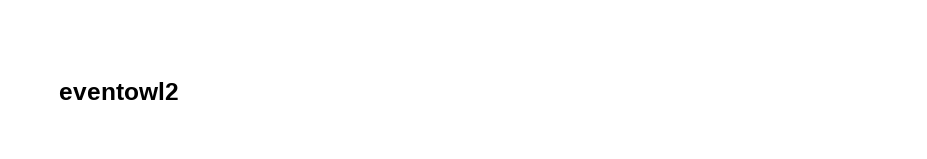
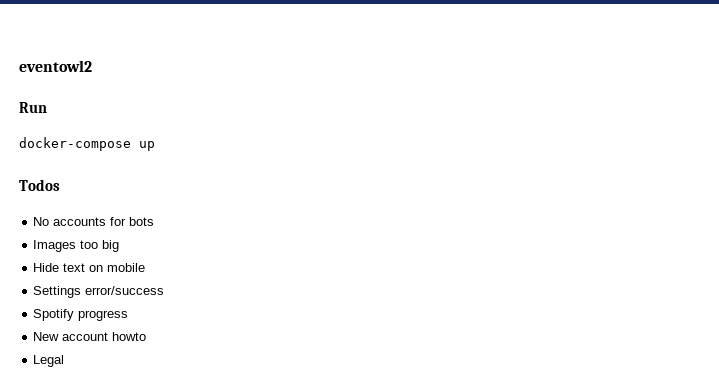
+ Run
+ docker-compose up
+ Todos
+ No accounts for bots
+ Images too big
+ Hide text on mobile
+ Settings error/success
+ Spotify progress
+ New account howto
+ Legal

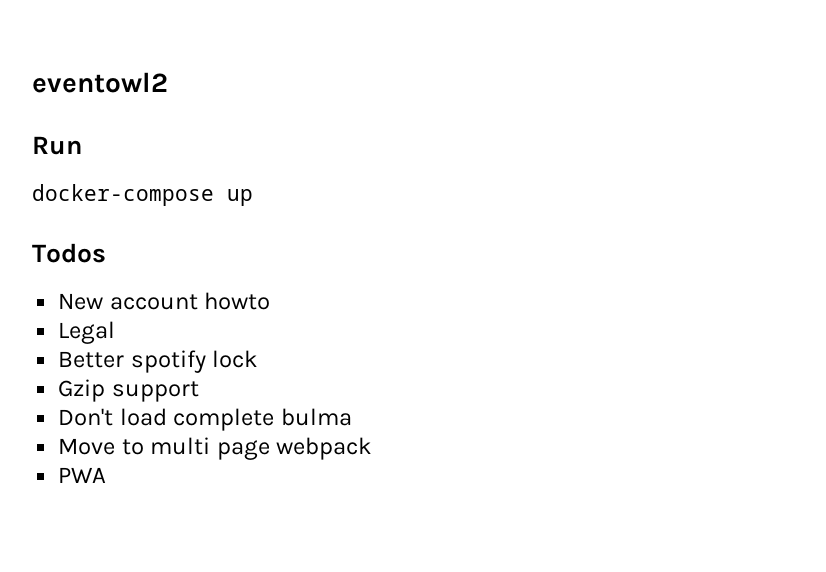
- No accounts for bots
- Images too big
- Hide text on mobile
- Settings error/success
- Spotify progress
  New account howto
  Legal
+ Better spotify lock
+ Gzip support
+ Don't load complete bulma
+ Move to multi page webpack
+ PWA

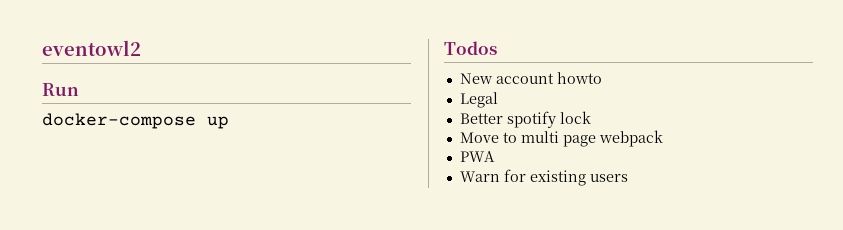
- Gzip support
- Don't load complete bulma
+ Warn for existing users

